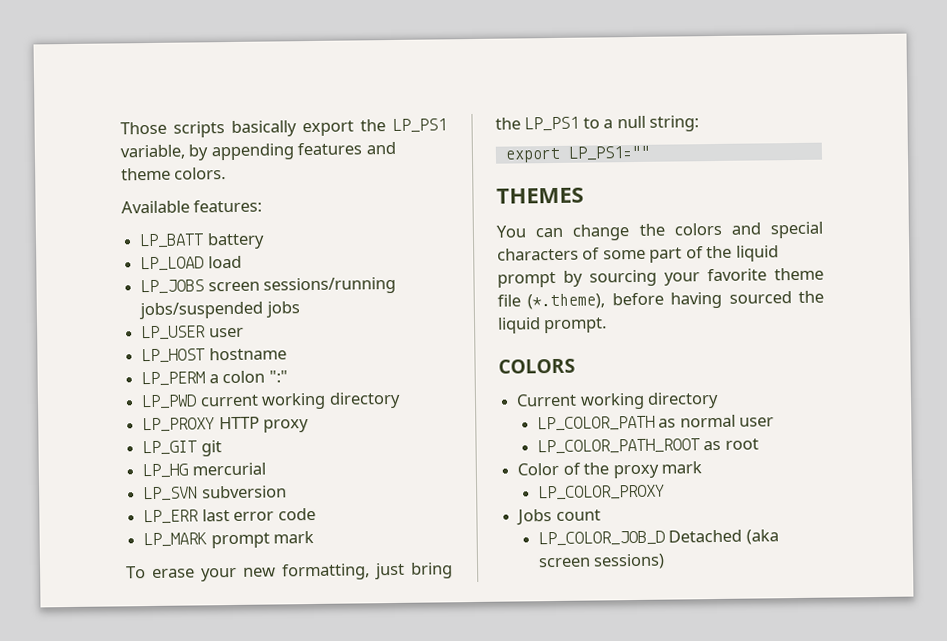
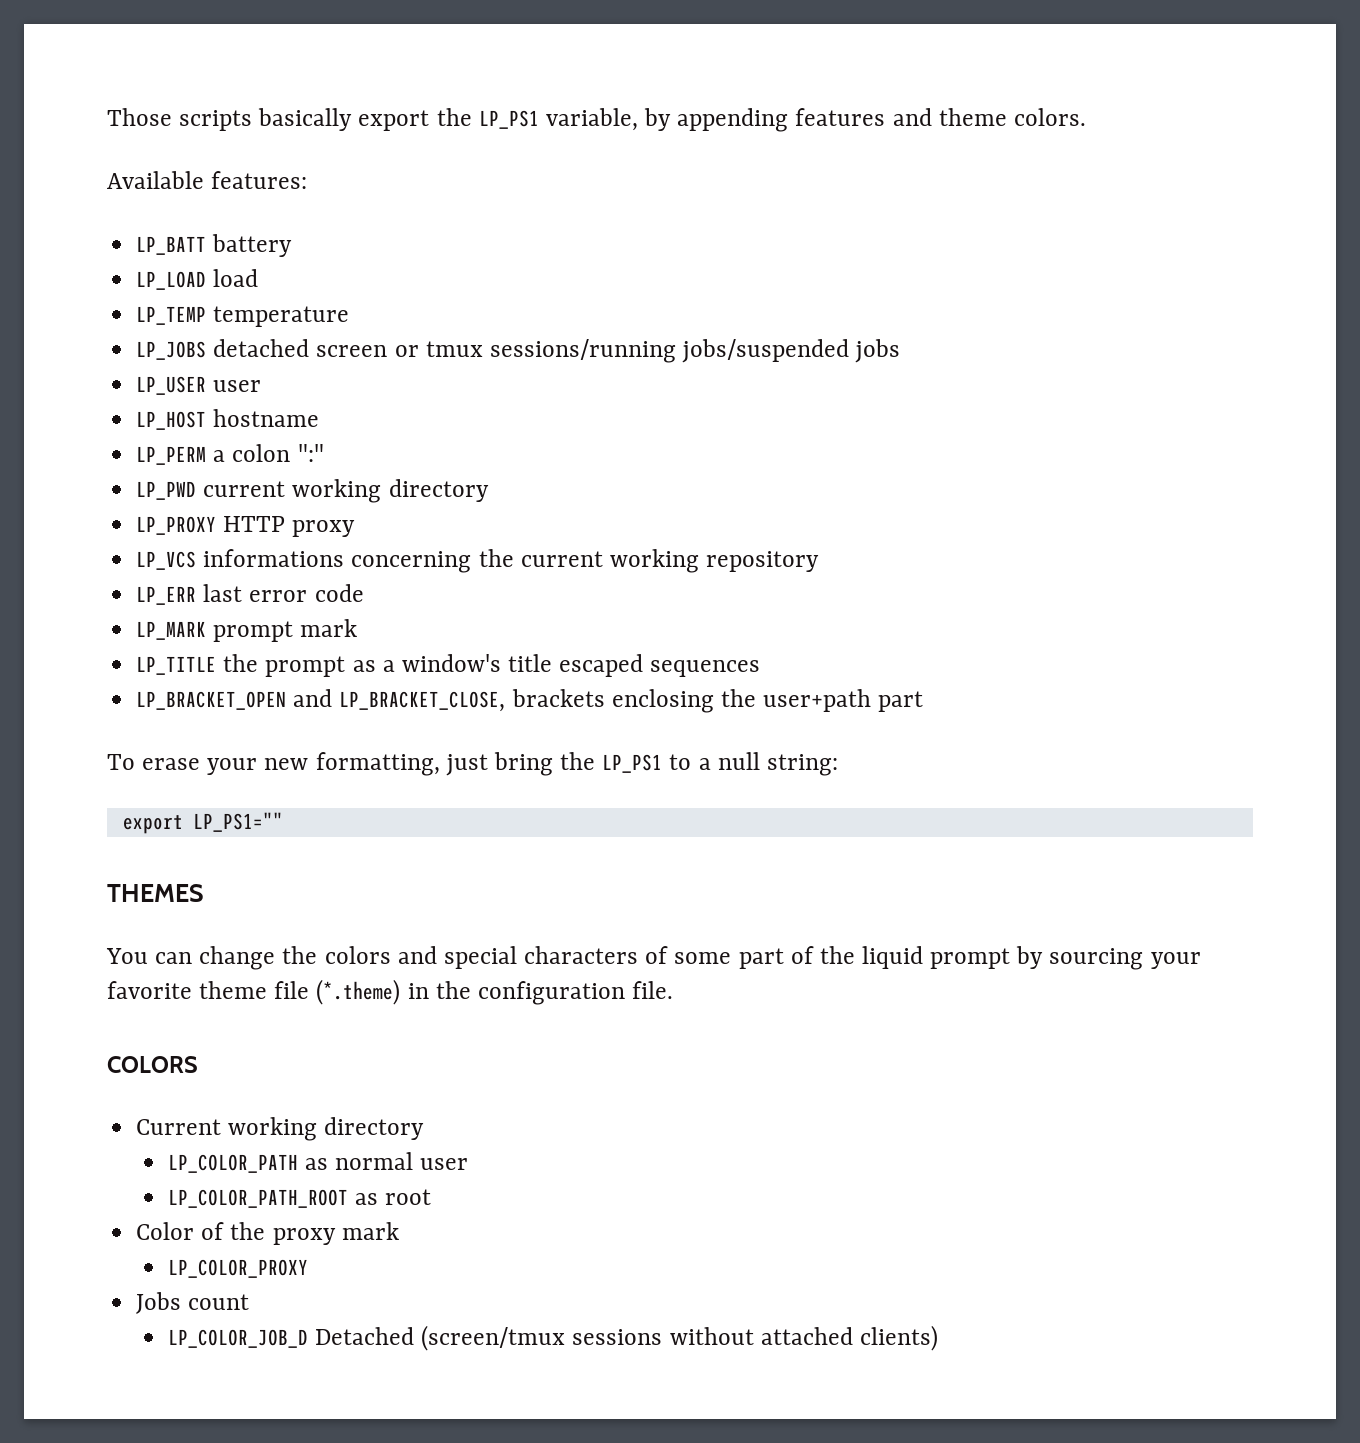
+ LP_TEMP temperature
- LP_JOBS screen sessions/running jobs/suspended jobs
+ LP_JOBS detached screen or tmux sessions/running jobs/suspended jobs
- LP_GIT git
- LP_HG mercurial
- LP_SVN subversion
+ LP_VCS informations concerning the current working repository
+ LP_TITLE the prompt as a window's title escaped sequences
+ LP_BRACKET_OPEN and LP_BRACKET_CLOSE, brackets enclosing the user+path part
- You can change the colors and special characters of some part of the liquid prompt by sourcing your favorite theme file (*.theme), before having sourced the liquid prompt.
+ You can change the colors and special characters of some part of the liquid prompt by sourcing your favorite theme file (*.theme) in the configuration file.
- LP_COLOR_JOB_D Detached (aka screen sessions)
+ LP_COLOR_JOB_D Detached (screen/tmux sessions without attached clients)

